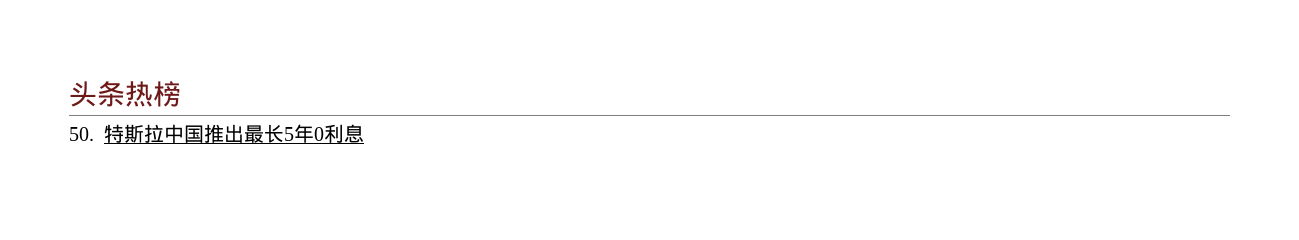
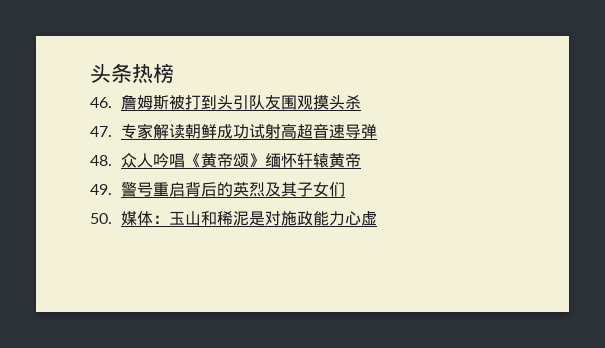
- 50.特斯拉中国推出最长5年0利息
+ 46.詹姆斯被打到头引队友围观摸头杀
+ 47.专家解读朝鲜成功试射高超音速导弹
+ 48.众人吟唱《黄帝颂》缅怀轩辕黄帝
+ 49.警号重启背后的英烈及其子女们
+ 50.媒体：玉山和稀泥是对施政能力心虚

